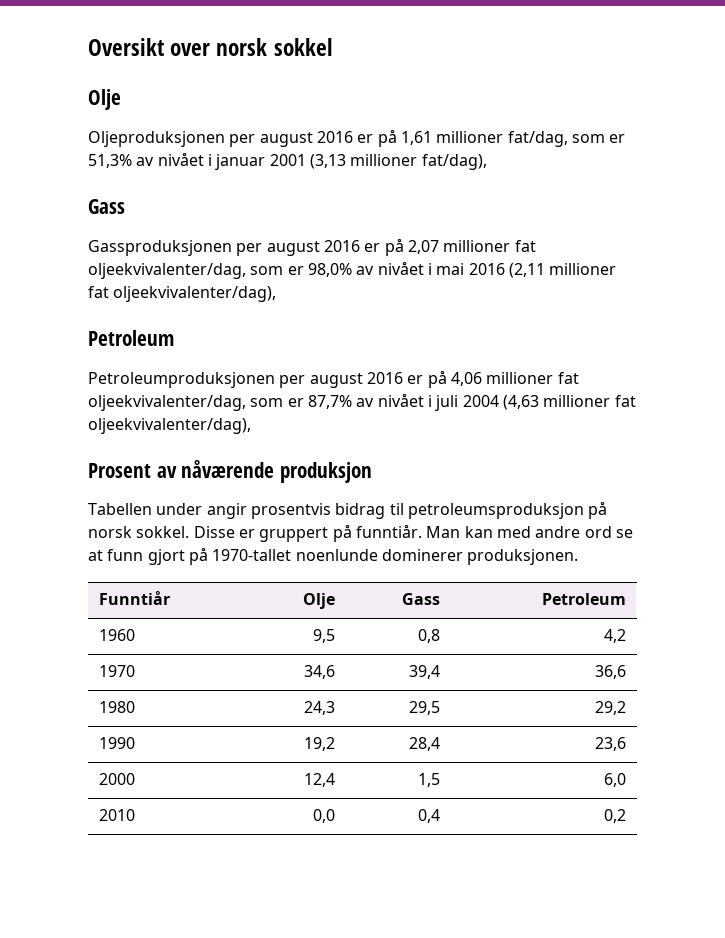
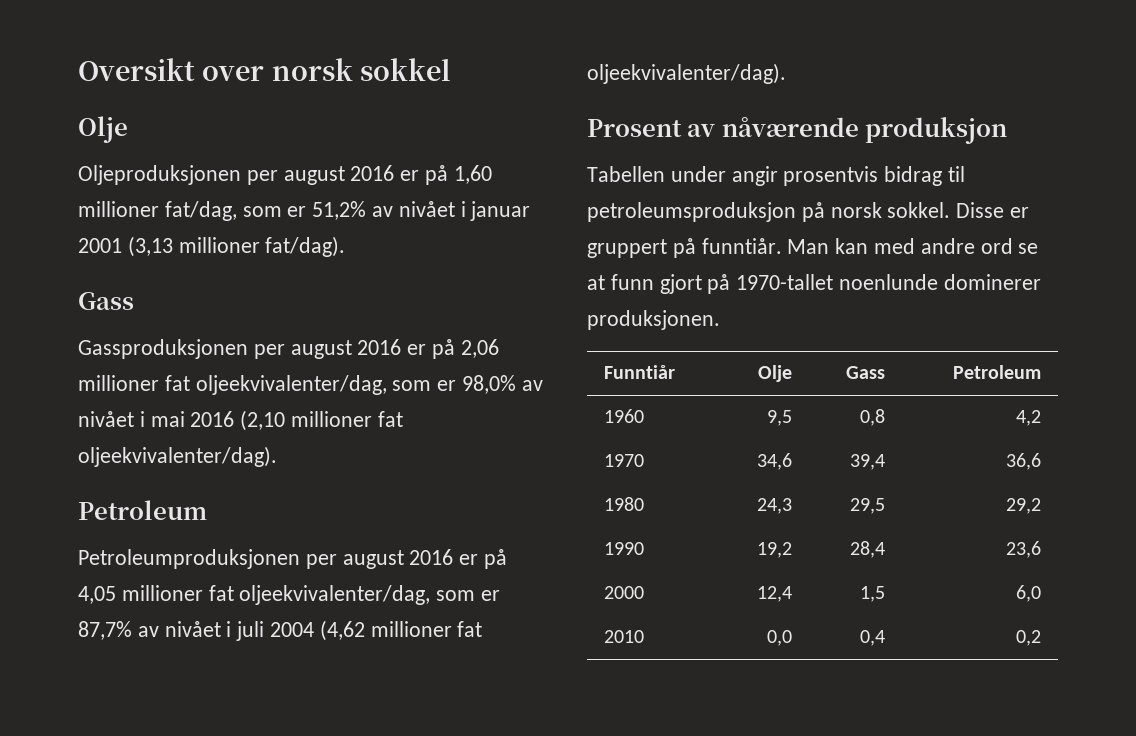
- Oljeproduksjonen per august 2016 er på 1,61 millioner fat/dag, som er 51,3% av nivået i januar 2001 (3,13 millioner fat/dag),
+ Oljeproduksjonen per august 2016 er på 1,60 millioner fat/dag, som er 51,2% av nivået i januar 2001 (3,13 millioner fat/dag).
- Gassproduksjonen per august 2016 er på 2,07 millioner fat oljeekvivalenter/dag, som er 98,0% av nivået i mai 2016 (2,11 millioner fat oljeekvivalenter/dag),
+ Gassproduksjonen per august 2016 er på 2,06 millioner fat oljeekvivalenter/dag, som er 98,0% av nivået i mai 2016 (2,10 millioner fat oljeekvivalenter/dag).
- Petroleumproduksjonen per august 2016 er på 4,06 millioner fat oljeekvivalenter/dag, som er 87,7% av nivået i juli 2004 (4,63 millioner fat oljeekvivalenter/dag),
+ Petroleumproduksjonen per august 2016 er på 4,05 millioner fat oljeekvivalenter/dag, som er 87,7% av nivået i juli 2004 (4,62 millioner fat oljeekvivalenter/dag).

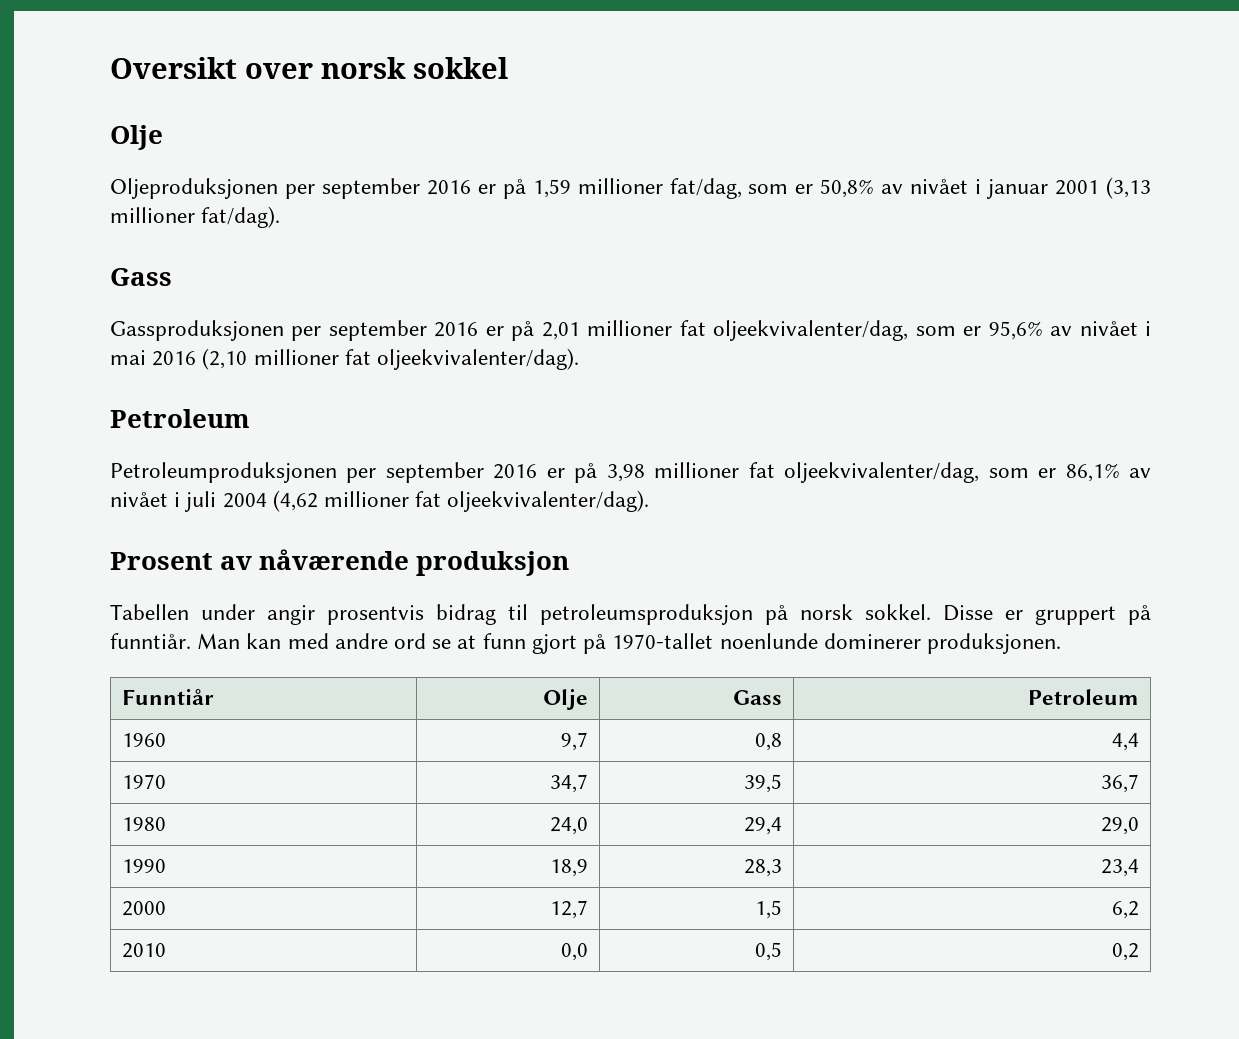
- Oljeproduksjonen per august 2016 er på 1,60 millioner fat/dag, som er 51,2% av nivået i januar 2001 (3,13 millioner fat/dag).
+ Oljeproduksjonen per september 2016 er på 1,59 millioner fat/dag, som er 50,8% av nivået i januar 2001 (3,13 millioner fat/dag).
- Gassproduksjonen per august 2016 er på 2,06 millioner fat oljeekvivalenter/dag, som er 98,0% av nivået i mai 2016 (2,10 millioner fat oljeekvivalenter/dag).
+ Gassproduksjonen per september 2016 er på 2,01 millioner fat oljeekvivalenter/dag, som er 95,6% av nivået i mai 2016 (2,10 millioner fat oljeekvivalenter/dag).
- Petroleumproduksjonen per august 2016 er på 4,05 millioner fat oljeekvivalenter/dag, som er 87,7% av nivået i juli 2004 (4,62 millioner fat oljeekvivalenter/dag).
+ Petroleumproduksjonen per september 2016 er på 3,98 millioner fat oljeekvivalenter/dag, som er 86,1% av nivået i juli 2004 (4,62 millioner fat oljeekvivalenter/dag).
- 1960 | 9,5 | 0,8 | 4,2
+ 1960 | 9,7 | 0,8 | 4,4
- 1970 | 34,6 | 39,4 | 36,6
- 1980 | 24,3 | 29,5 | 29,2
- 1990 | 19,2 | 28,4 | 23,6
+ 1970 | 34,7 | 39,5 | 36,7
+ 1980 | 24,0 | 29,4 | 29,0
+ 1990 | 18,9 | 28,3 | 23,4
- 2000 | 12,4 | 1,5 | 6,0
+ 2000 | 12,7 | 1,5 | 6,2
- 2010 | 0,0 | 0,4 | 0,2
+ 2010 | 0,0 | 0,5 | 0,2

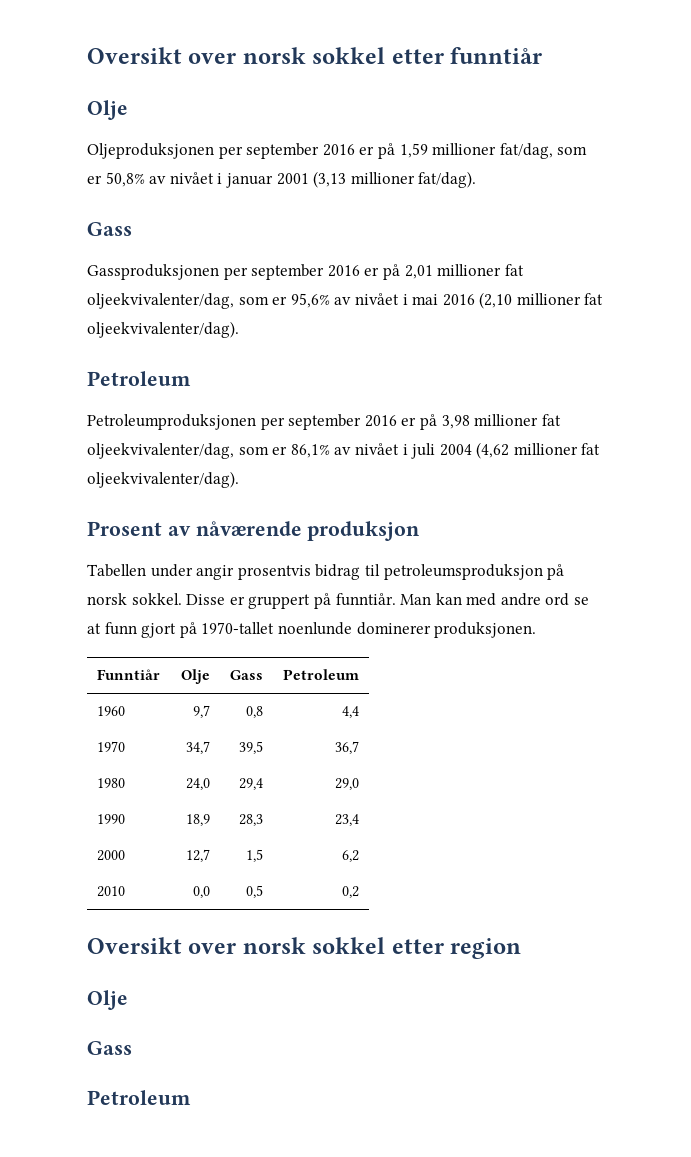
- Oversikt over norsk sokkel
+ Oversikt over norsk sokkel etter funntiår
+ Oversikt over norsk sokkel etter region
+ Olje
+ Gass
+ Petroleum

